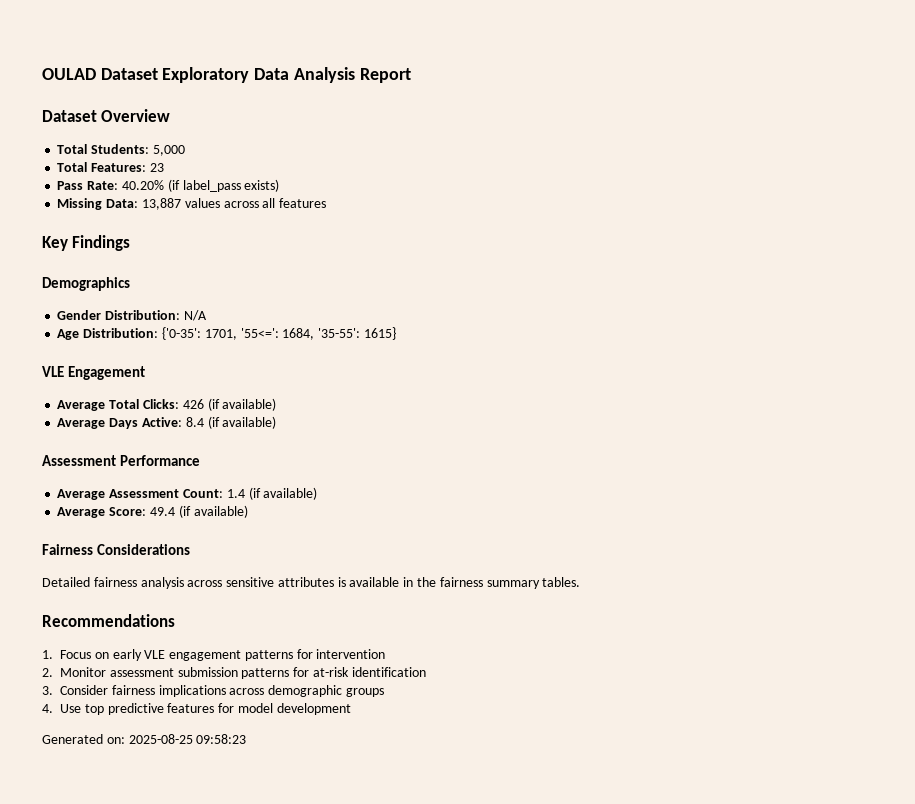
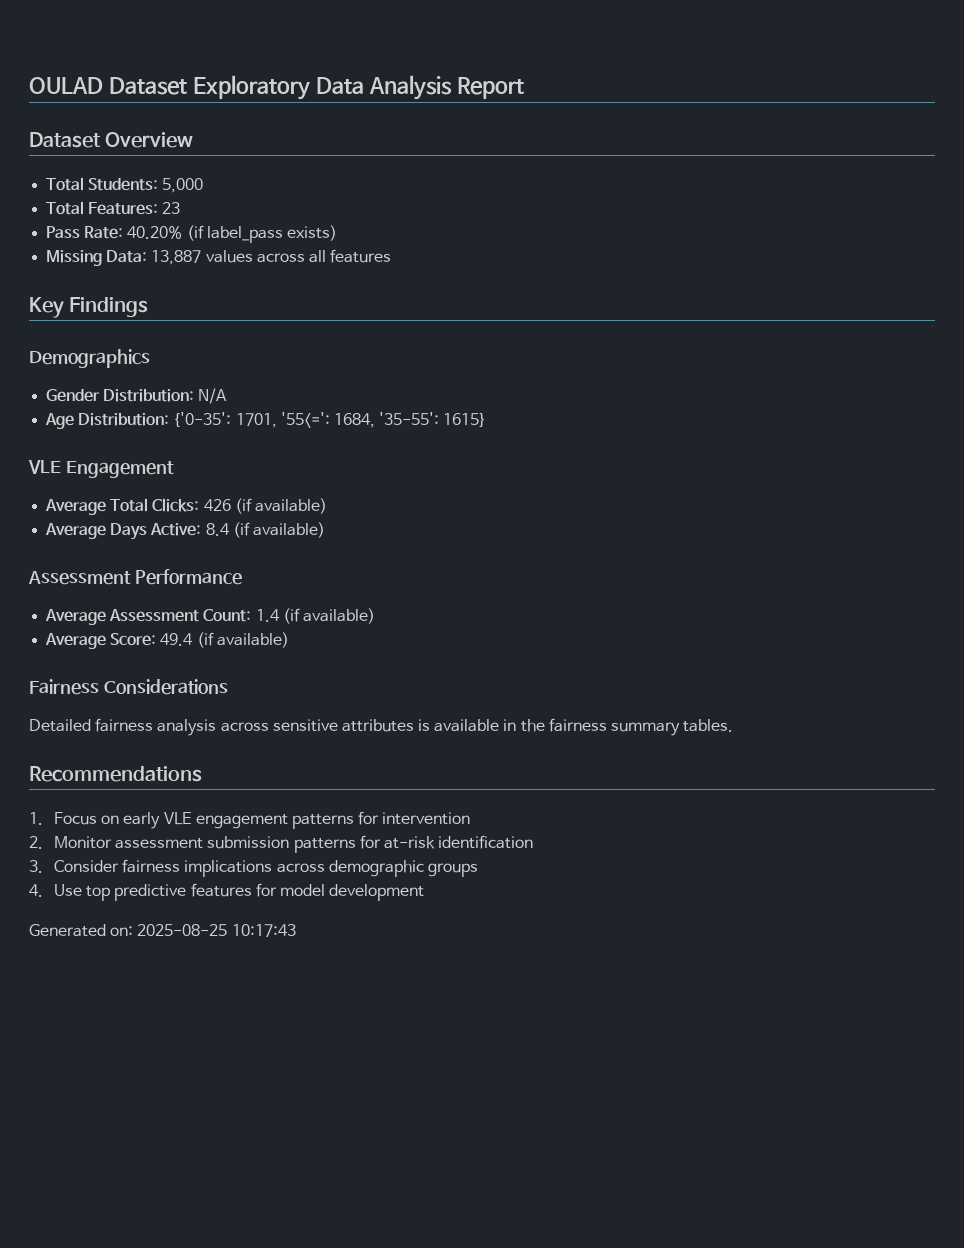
- Generated on: 2025-08-25 09:58:23
+ Generated on: 2025-08-25 10:17:43

